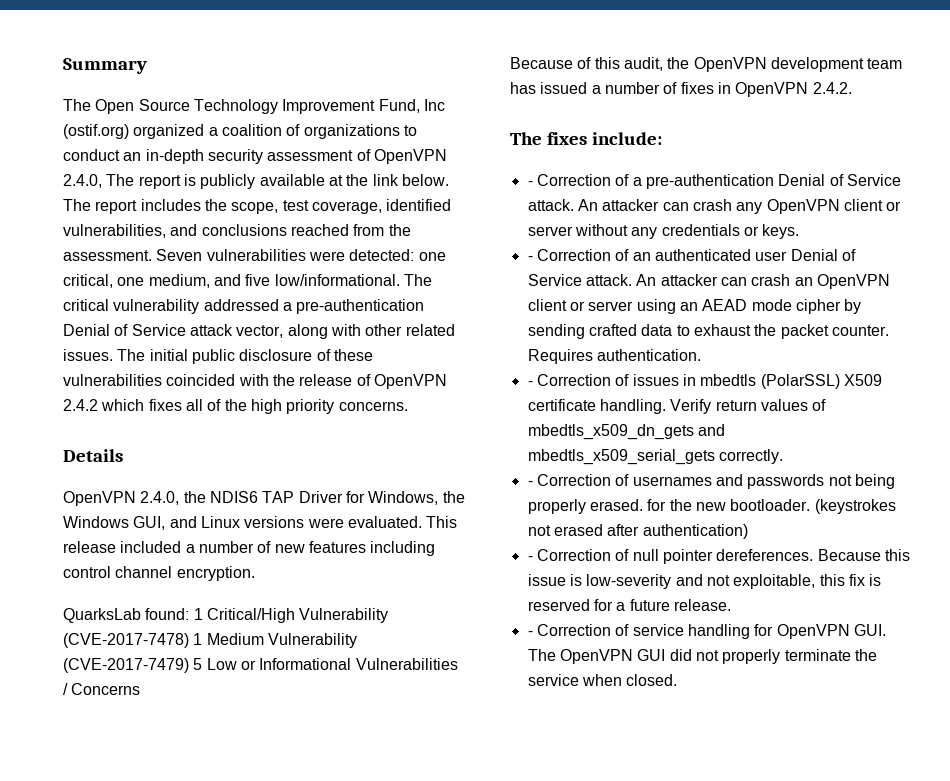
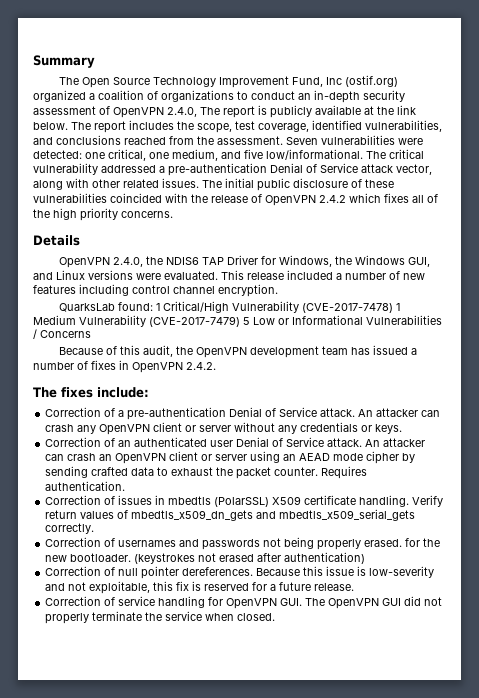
- - Correction of a pre-authentication Denial of Service attack.
+ Correction of a pre-authentication Denial of Service attack.
- - Correction of an authenticated user Denial of Service attack.
+ Correction of an authenticated user Denial of Service attack.
- - Correction of issues in mbedtls (PolarSSL) X509 certificate handling.
+ Correction of issues in mbedtls (PolarSSL) X509 certificate handling.
- - Correction of usernames and passwords not being properly erased. for the new bootloader.
+ Correction of usernames and passwords not being properly erased. for the new bootloader.
- - Correction of null pointer dereferences.
+ Correction of null pointer dereferences.
- - Correction of service handling for OpenVPN GUI. The OpenVPN GUI did not properly terminate the service when closed.
+ Correction of service handling for OpenVPN GUI. The OpenVPN GUI did not properly terminate the service when closed.

